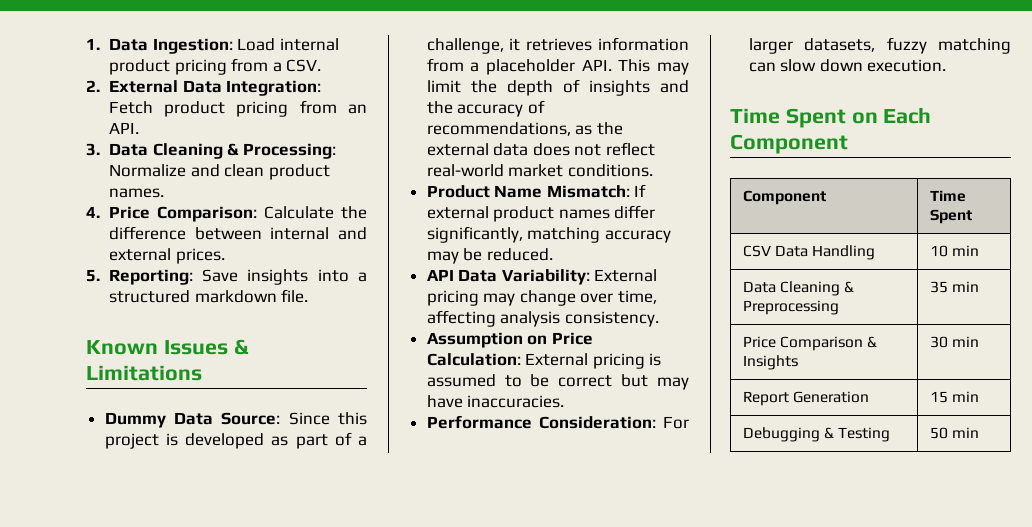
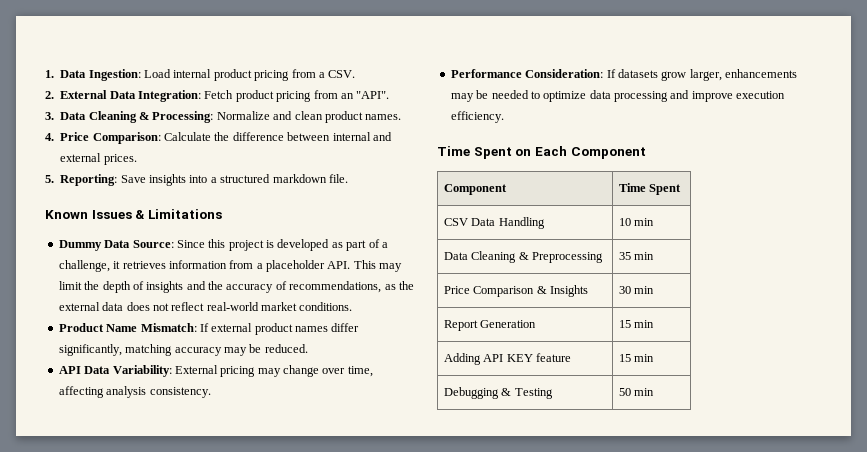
- 2. External Data Integration: Fetch product pricing from an API.
+ 2. External Data Integration: Fetch product pricing from an "API".
- Assumption on Price Calculation: External pricing is assumed to be correct but may have inaccuracies.
- Performance Consideration: For larger datasets, fuzzy matching can slow down execution.
+ Performance Consideration: If datasets grow larger, enhancements may be needed to optimize data processing and improve execution efficiency.
+ Adding API KEY feature | 15 min

